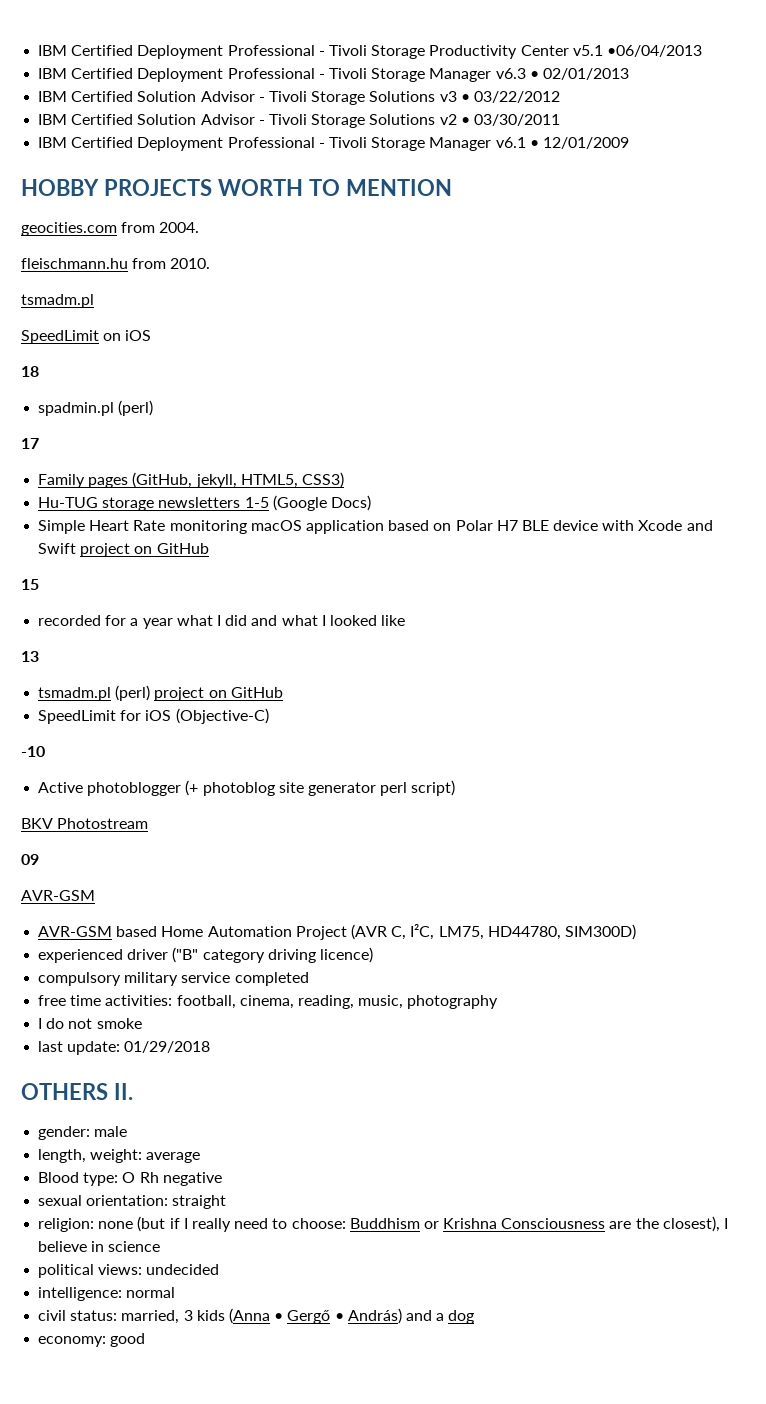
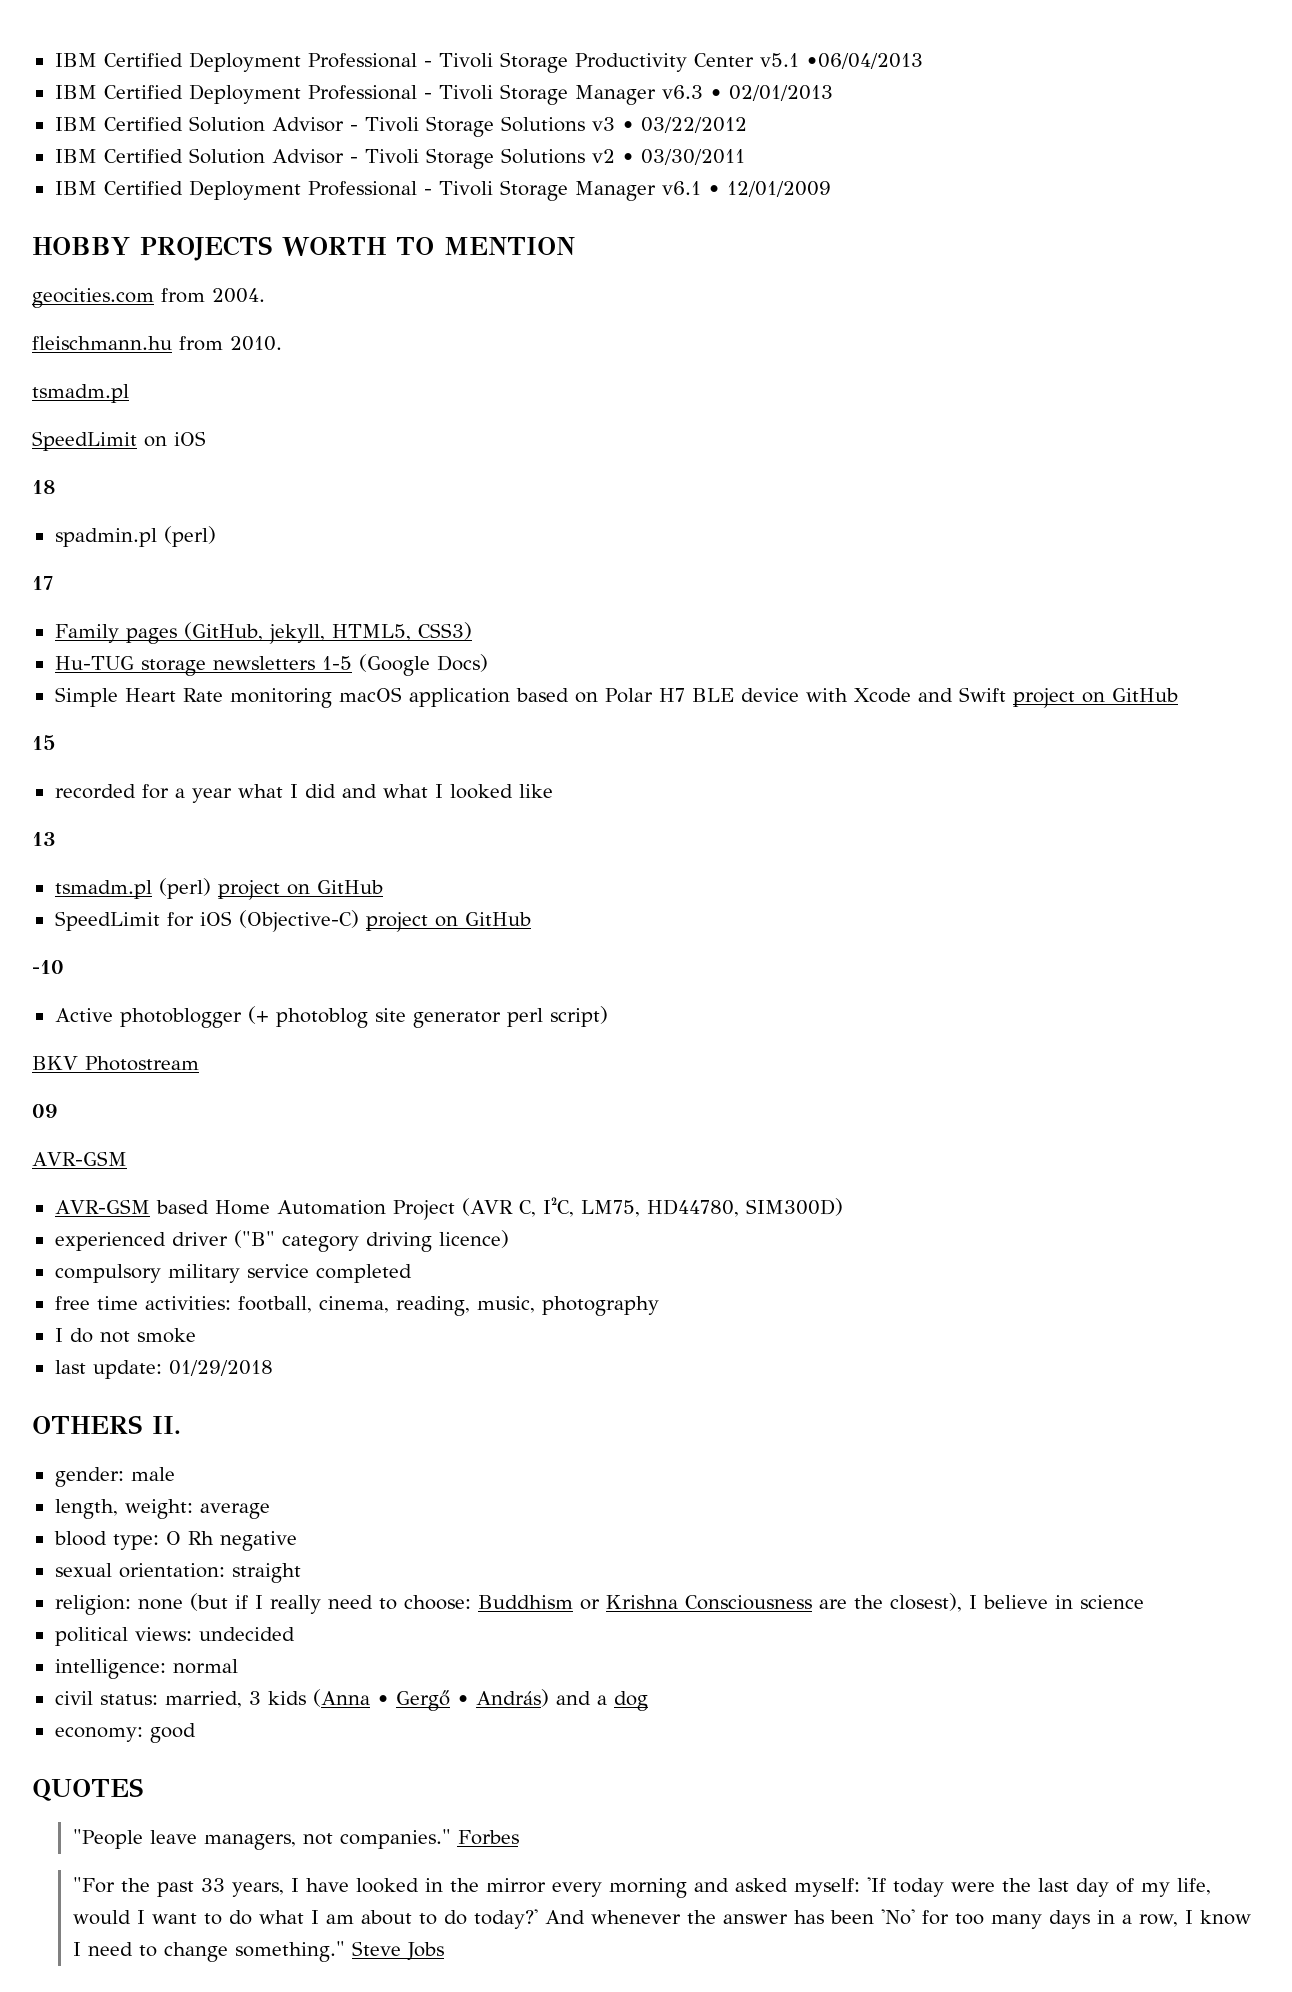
- SpeedLimit for iOS (Objective-C)
+ SpeedLimit for iOS (Objective-C) project on GitHub
- Blood type: O Rh negative
+ blood type: O Rh negative
+ QUOTES
+ "People leave managers, not companies." Forbes
+ "For the past 33 years, I have looked in the mirror every morning and asked myself: 'If today were the last day of my life, would I want to do what I am about to do today?' And whenever the answer has been 'No' for too many days in a row, I know I need to change something." Steve Jobs

